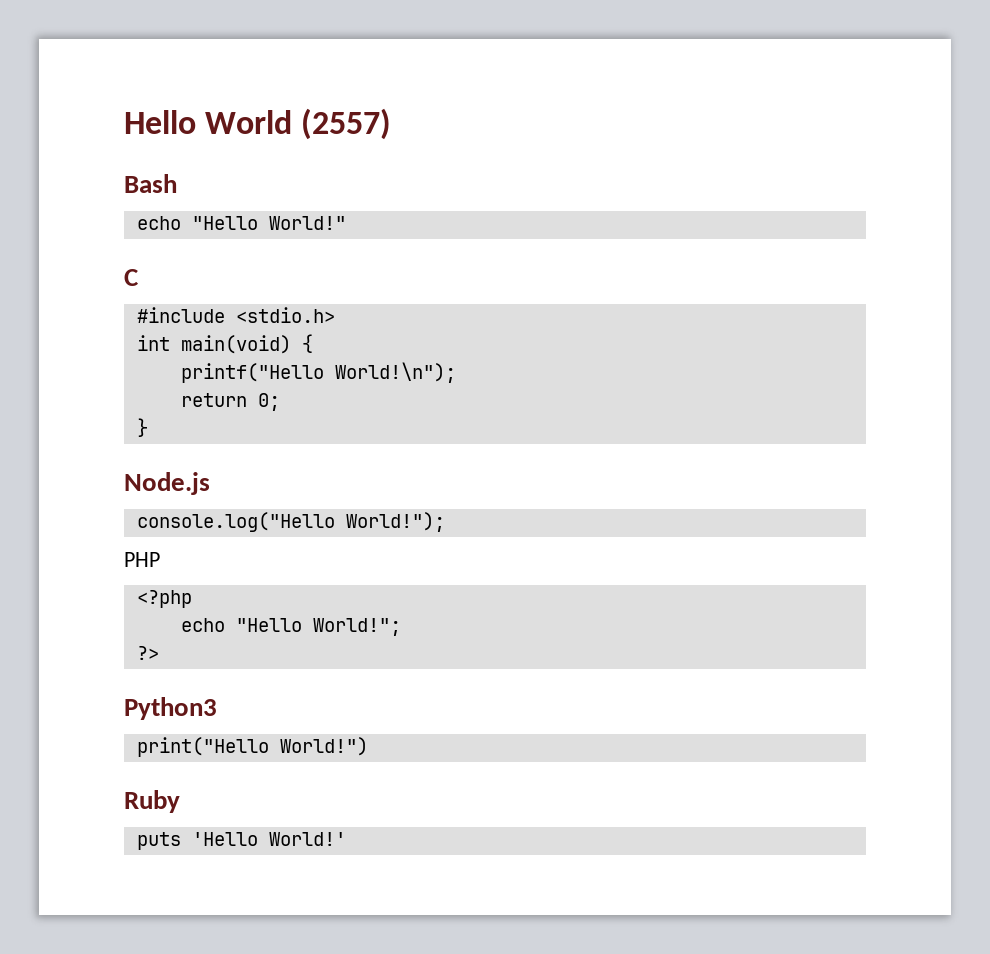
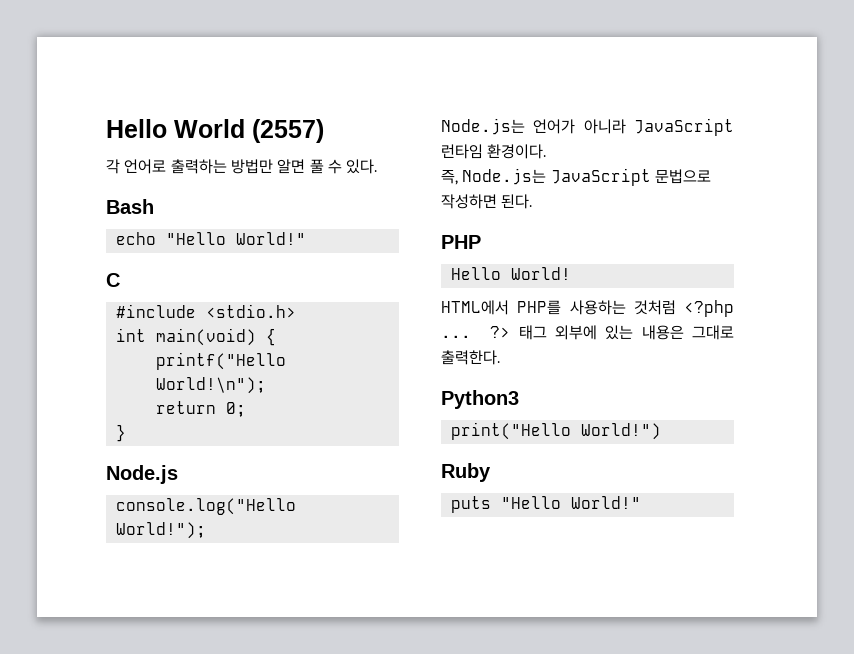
+ 각 언어로 출력하는 방법만 알면 풀 수 있다.
+ Node.js는 언어가 아니라 JavaScript 런타임 환경이다.
+ 즉, Node.js는 JavaScript 문법으로 작성하면 된다.
  PHP
- <?php
- echo "Hello World!";
- ?>
+ Hello World!
+ HTML에서 PHP를 사용하는 것처럼 <?php ... ?> 태그 외부에 있는 내용은 그대로 출력한다.
- puts 'Hello World!'
+ puts "Hello World!"

